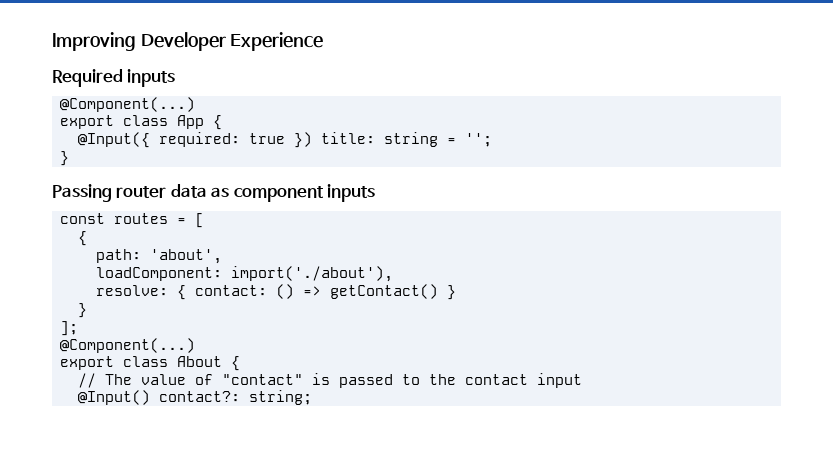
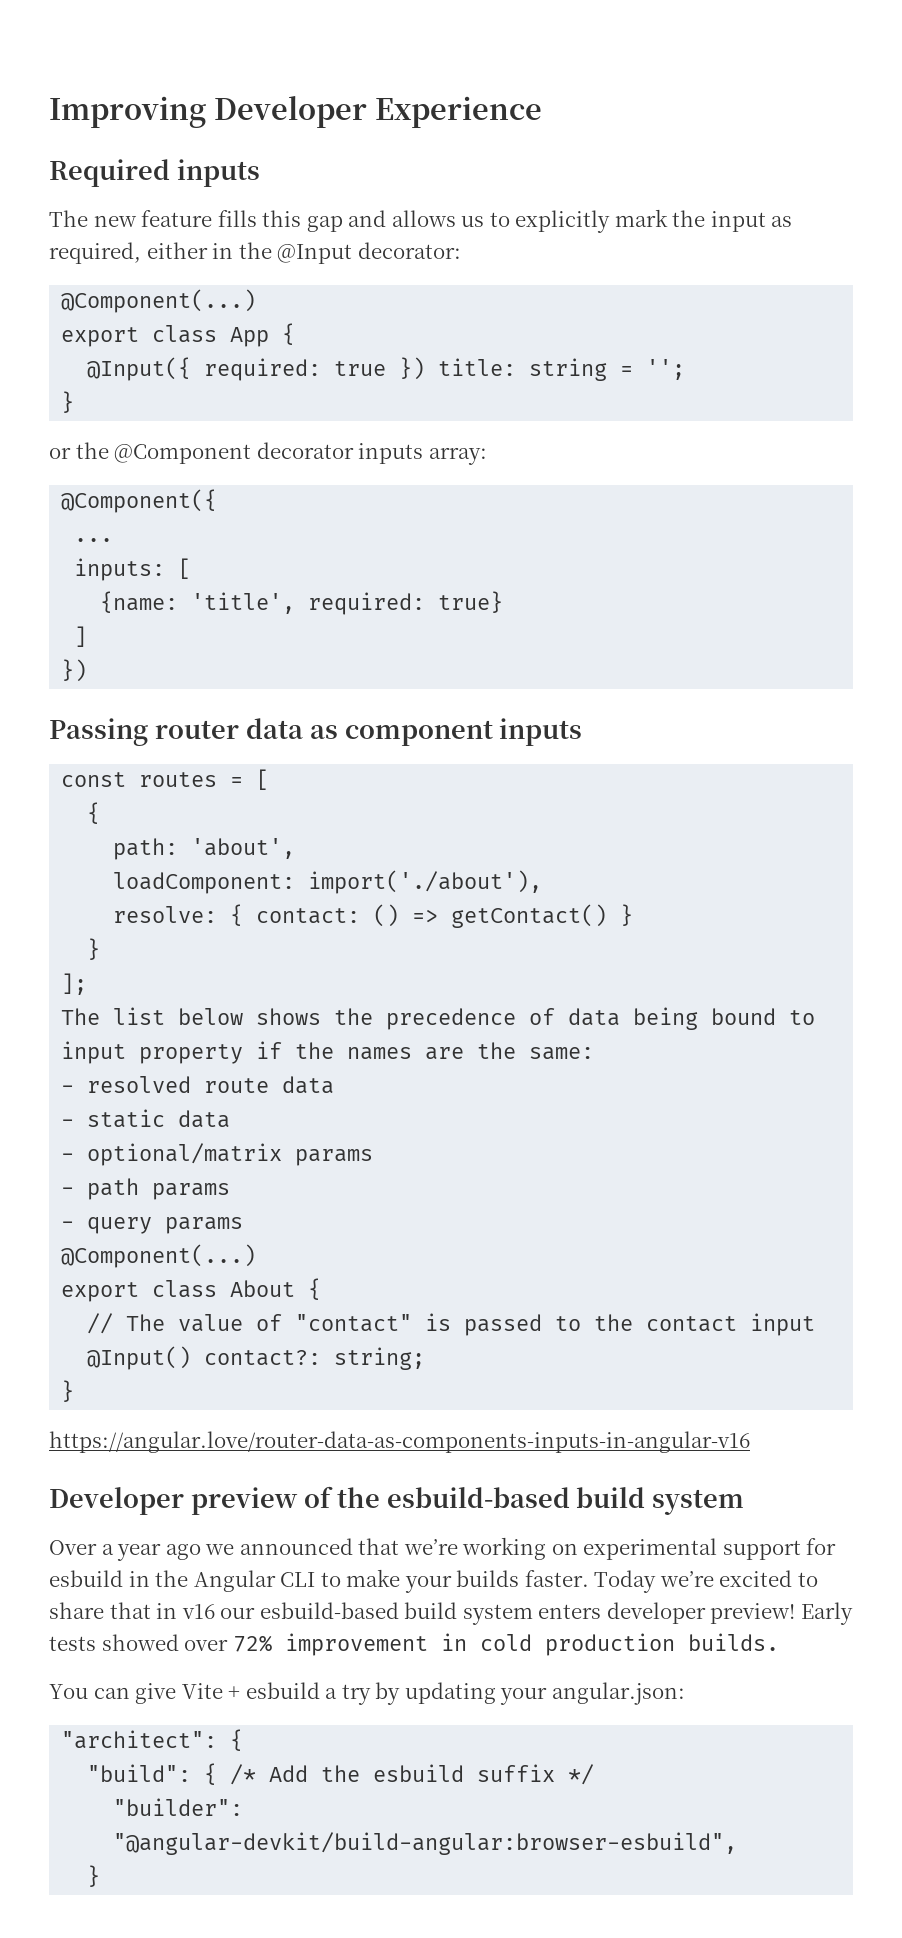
+ The new feature fills this gap and allows us to explicitly mark the input as required, either in the @Input decorator:
+ or the @Component decorator inputs array:
+ @Component({
+ ...
+ inputs: [
+ {name: 'title', required: true}
+ ]
+ })
+ The list below shows the precedence of data being bound to input property if the names are the same:
+ - resolved route data
+ - static data
+ - optional/matrix params
+ - path params
+ - query params
  @Input() contact?: string;
+ }
+ https://angular.love/router-data-as-components-inputs-in-angular-v16
+ Developer preview of the esbuild-based build system
+ Over a year ago we announced that we’re working on experimental support for esbuild in the Angular CLI to make your builds faster. Today we’re excited to share that in v16 our esbuild-based build system enters developer preview! Early tests showed over 72% improvement in cold production builds.
+ You can give Vite + esbuild a try by updating your angular.json:
+ "architect": {
+ "build": { /* Add the esbuild suffix */
+ "builder": "@angular-devkit/build-angular:browser-esbuild",
+ }

